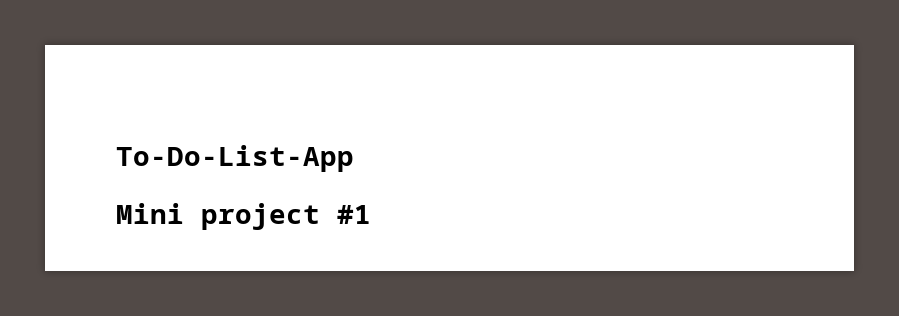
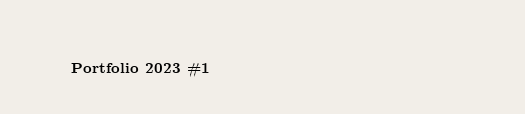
- To-Do-List-App
- Mini project #1
+ Portfolio 2023 #1

